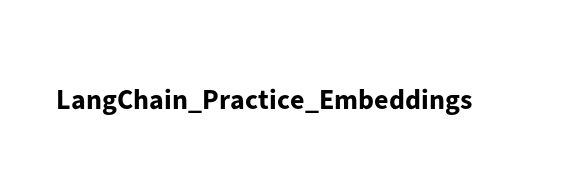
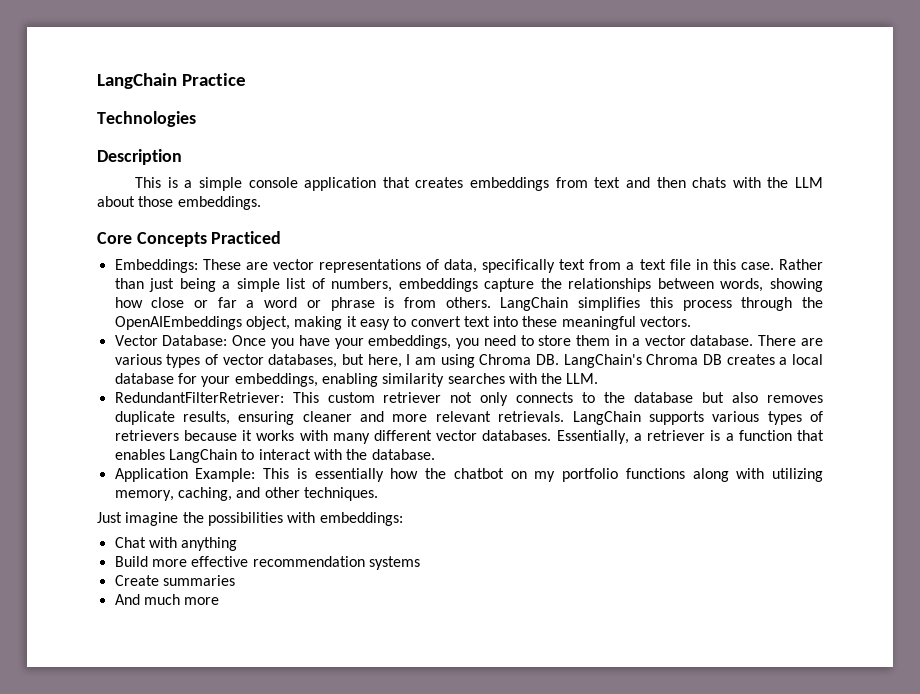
- LangChain_Practice_Embeddings
+ LangChain Practice
+ Technologies
+ Description
+ This is a simple console application that creates embeddings from text and then chats with the LLM about those embeddings.
+ Core Concepts Practiced
+ Embeddings: These are vector representations of data, specifically text from a text file in this case. Rather than just being a simple list of numbers, embeddings capture the relationships between words, showing how close or far a word or phrase is from others. LangChain simplifies this process through the OpenAIEmbeddings object, making it easy to convert text into these meaningful vectors.
+ Vector Database: Once you have your embeddings, you need to store them in a vector database. There are various types of vector databases, but here, I am using Chroma DB. LangChain's Chroma DB creates a local database for your embeddings, enabling similarity searches with the LLM.
+ RedundantFilterRetriever: This custom retriever not only connects to the database but also removes duplicate results, ensuring cleaner and more relevant retrievals. LangChain supports various types of retrievers because it works with many different vector databases. Essentially, a retriever is a function that enables LangChain to interact with the database.
+ Application Example: This is essentially how the chatbot on my portfolio functions along with utilizing memory, caching, and other techniques.
+ Just imagine the possibilities with embeddings:
+ Chat with anything
+ Build more effective recommendation systems
+ Create summaries
+ And much more

